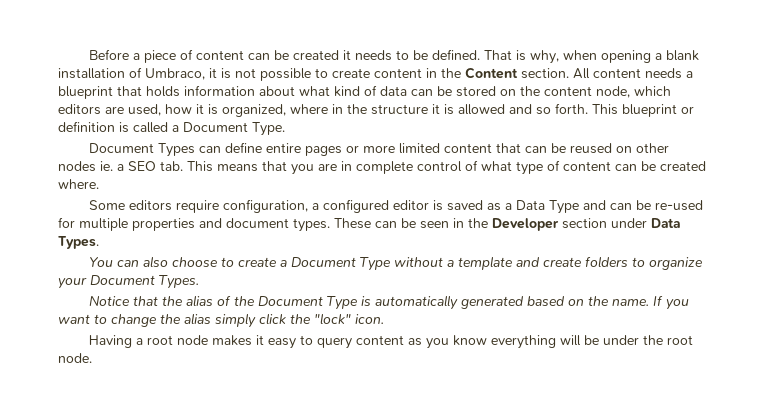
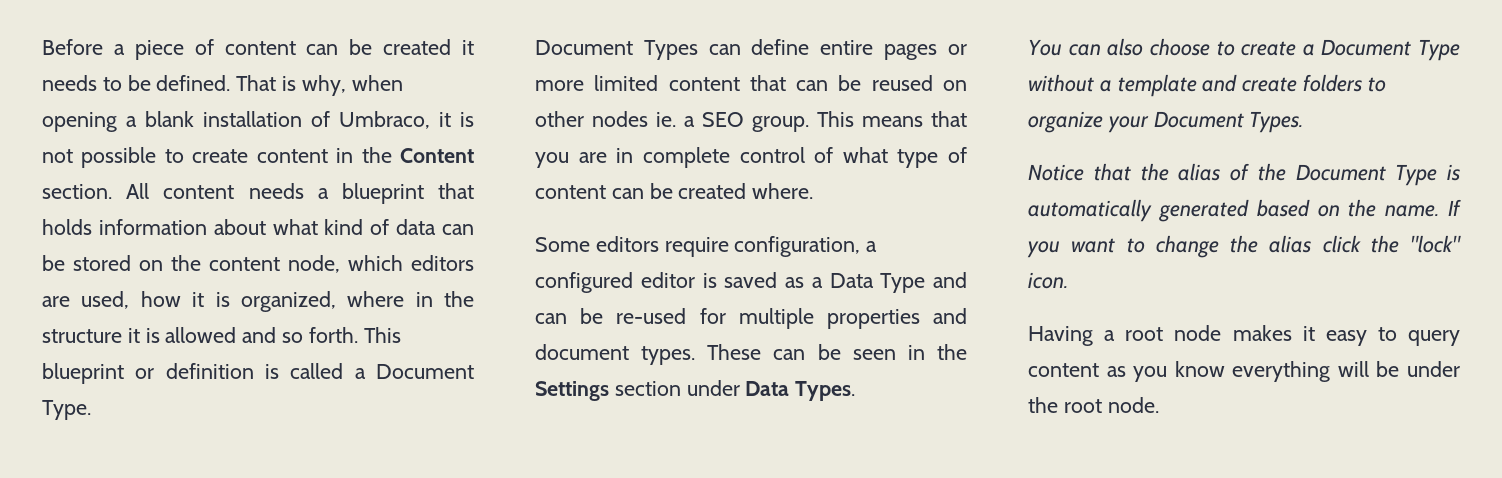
- Document Types can define entire pages or more limited content that can be reused on other nodes ie. a SEO tab. This means that you are in complete control of what type of content can be created where.
+ Document Types can define entire pages or more limited content that can be reused on other nodes ie. a SEO group. This means that you are in complete control of what type of content can be created where.
- These can be seen in the Developer section under Data Types.
+ These can be seen in the Settings section under Data Types.
- If you want to change the alias simply click the "lock" icon.
+ If you want to change the alias click the "lock" icon.

